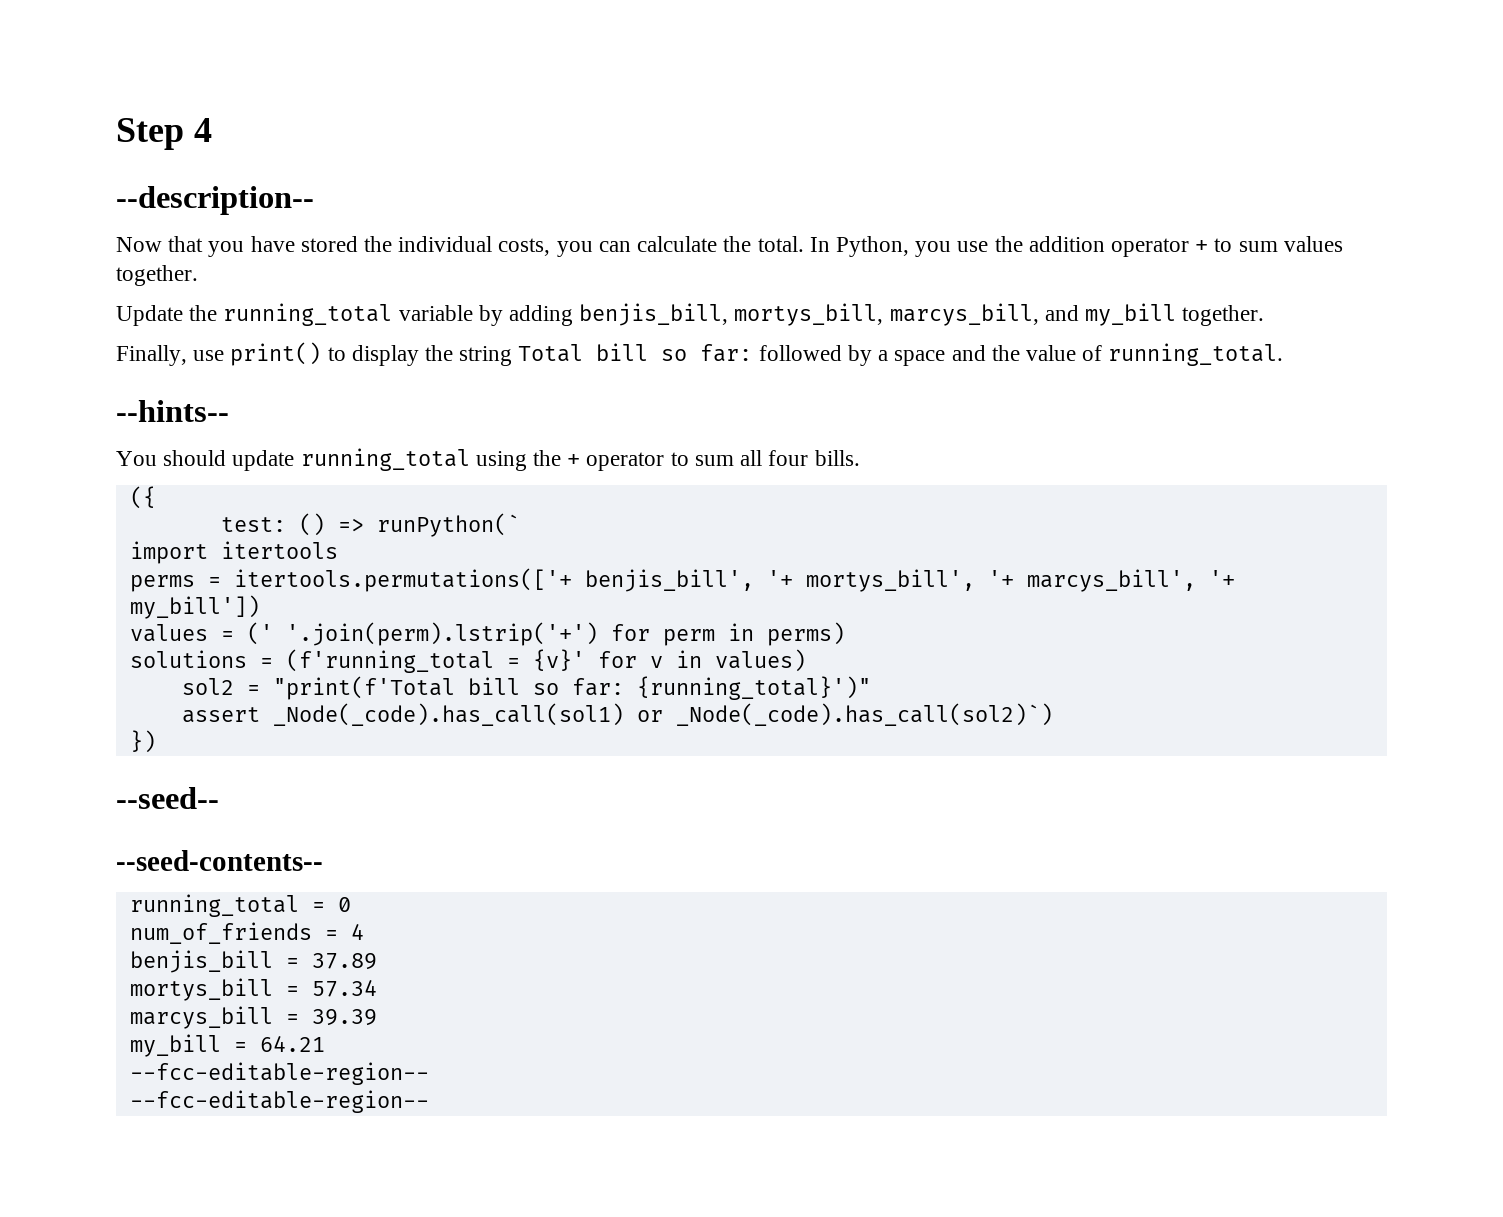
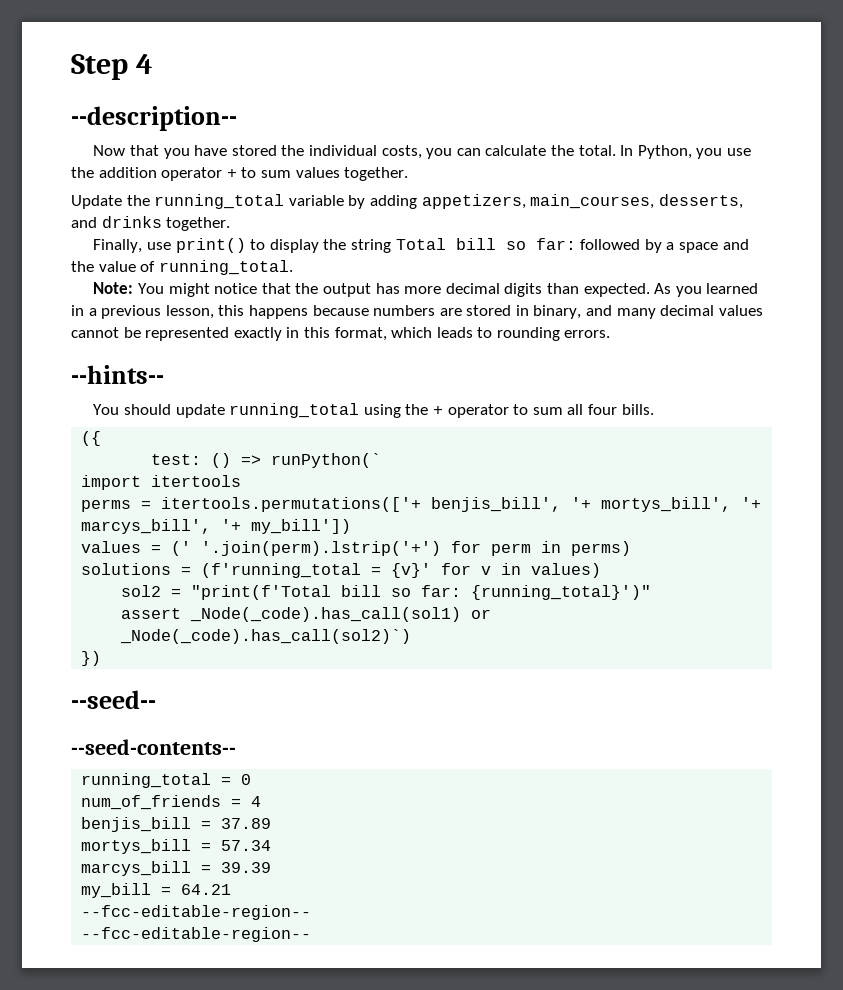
- Update the running_total variable by adding benjis_bill, mortys_bill, marcys_bill, and my_bill together.
+ Update the running_total variable by adding appetizers, main_courses, desserts, and drinks together.
+ Note: You might notice that the output has more decimal digits than expected. As you learned in a previous lesson, this happens because numbers are stored in binary, and many decimal values cannot be represented exactly in this format, which leads to rounding errors.

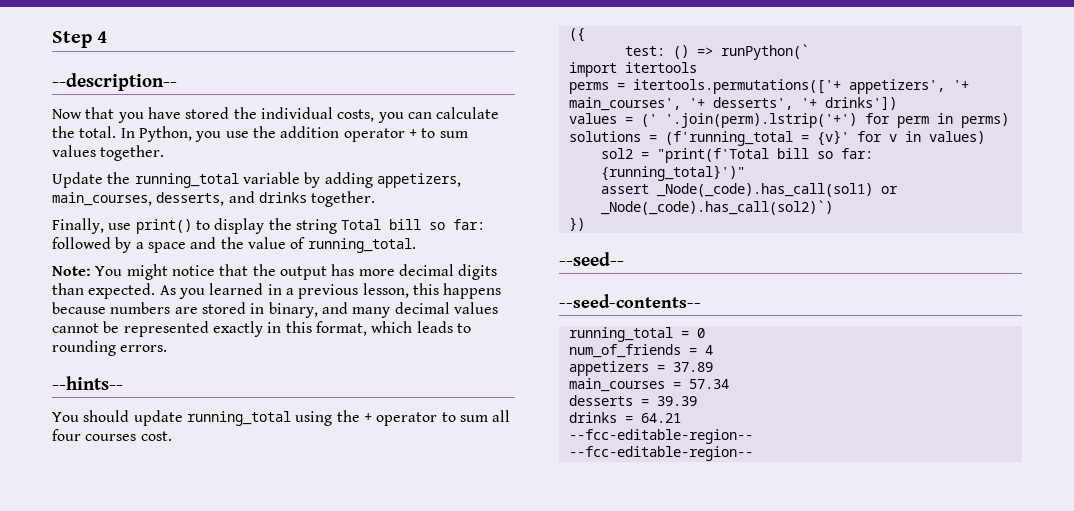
- You should update running_total using the + operator to sum all four bills.
+ You should update running_total using the + operator to sum all four courses cost.
- perms = itertools.permutations(['+ benjis_bill', '+ mortys_bill', '+ marcys_bill', '+ my_bill'])
+ perms = itertools.permutations(['+ appetizers', '+ main_courses', '+ desserts', '+ drinks'])
- benjis_bill = 37.89
+ appetizers = 37.89
- mortys_bill = 57.34
+ main_courses = 57.34
- marcys_bill = 39.39
+ desserts = 39.39
- my_bill = 64.21
+ drinks = 64.21

